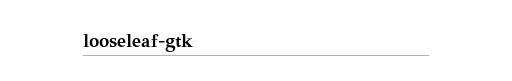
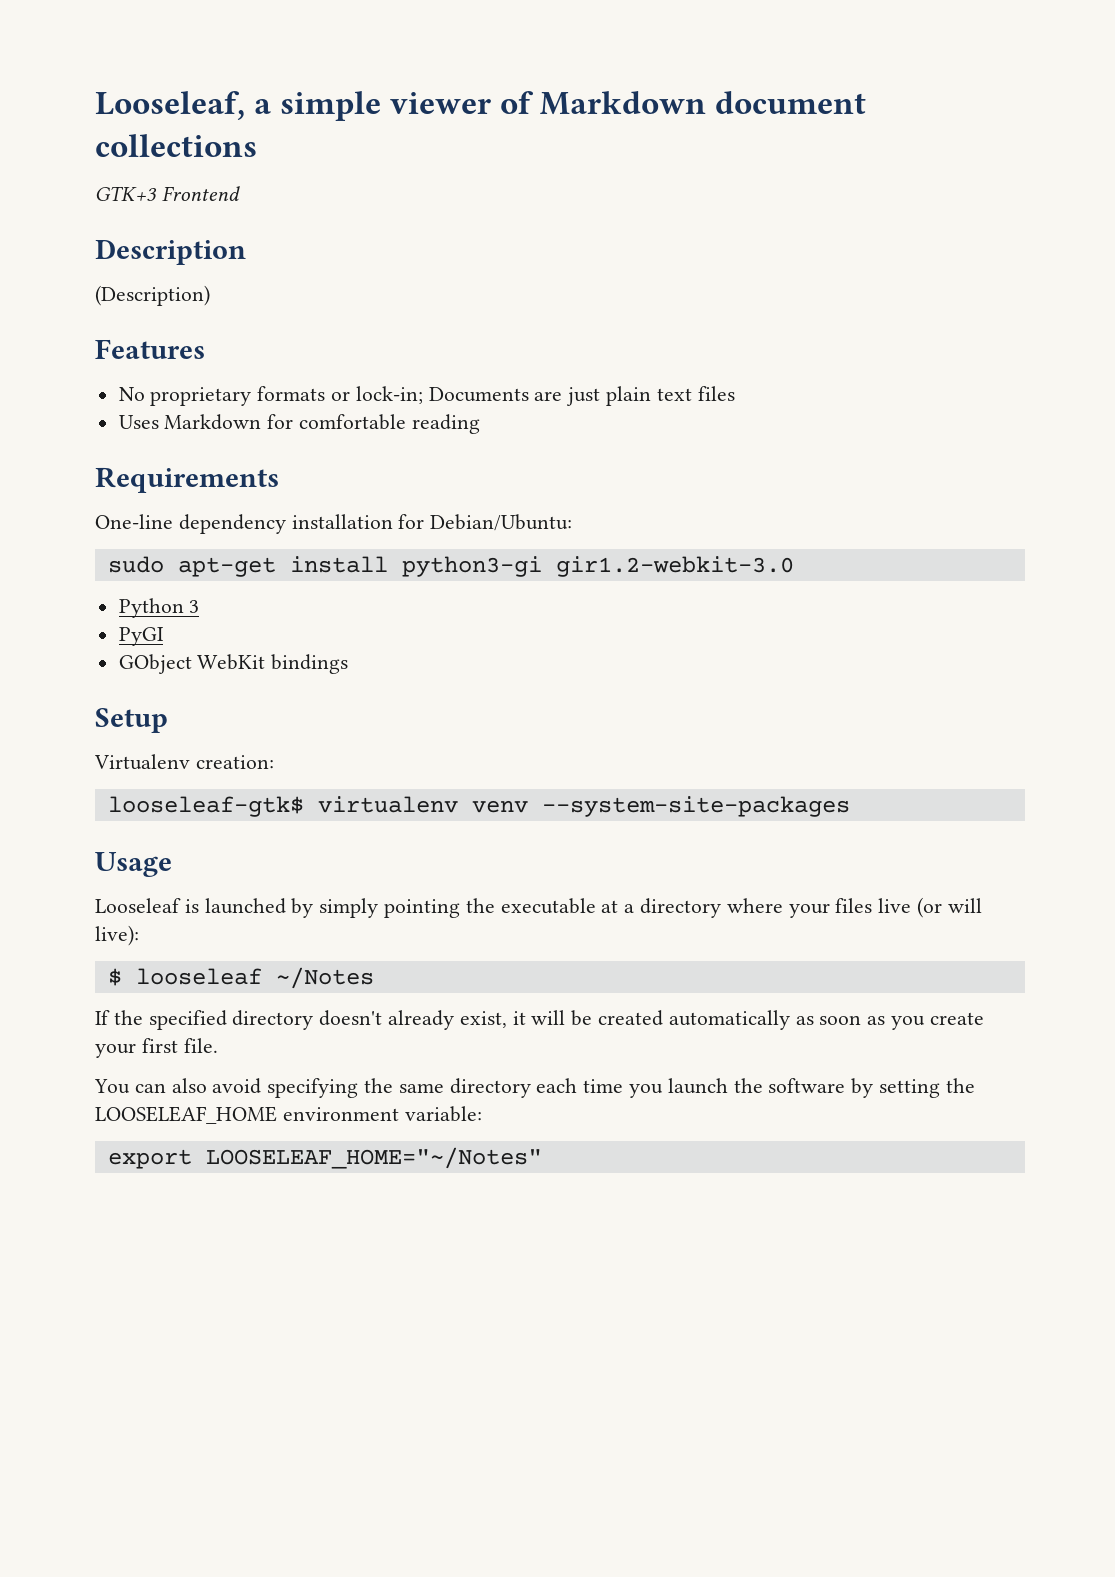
- looseleaf-gtk
+ Looseleaf, a simple viewer of Markdown document collections
+ GTK+3 Frontend
+ Description
+ (Description)
+ Features
+ No proprietary formats or lock-in; Documents are just plain text files
+ Uses Markdown for comfortable reading
+ Requirements
+ One-line dependency installation for Debian/Ubuntu:
+ sudo apt-get install python3-gi gir1.2-webkit-3.0
+ Python 3
+ PyGI
+ GObject WebKit bindings
+ Setup
+ Virtualenv creation:
+ looseleaf-gtk$ virtualenv venv --system-site-packages
+ Usage
+ Looseleaf is launched by simply pointing the executable at a directory where your files live (or will live):
+ $ looseleaf ~/Notes
+ If the specified directory doesn't already exist, it will be created automatically as soon as you create your first file.
+ You can also avoid specifying the same directory each time you launch the software by setting the LOOSELEAF_HOME environment variable:
+ export LOOSELEAF_HOME="~/Notes"

